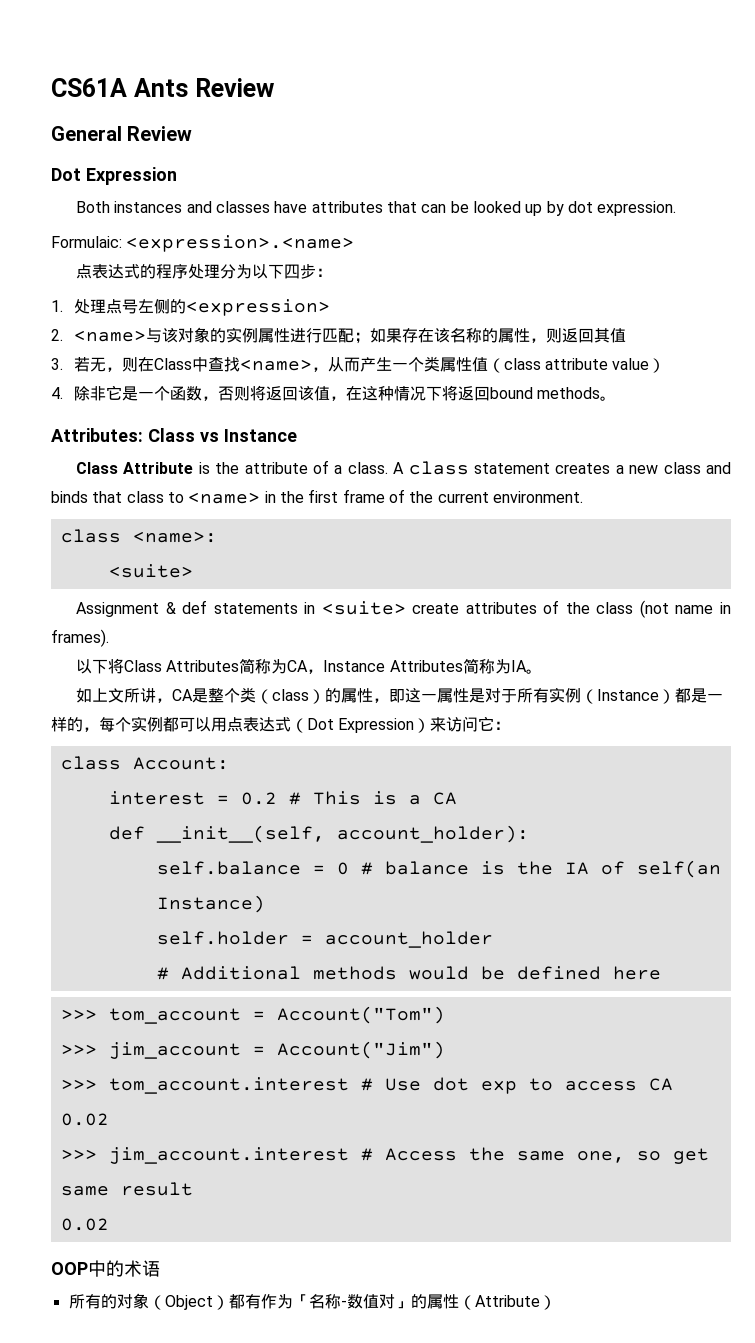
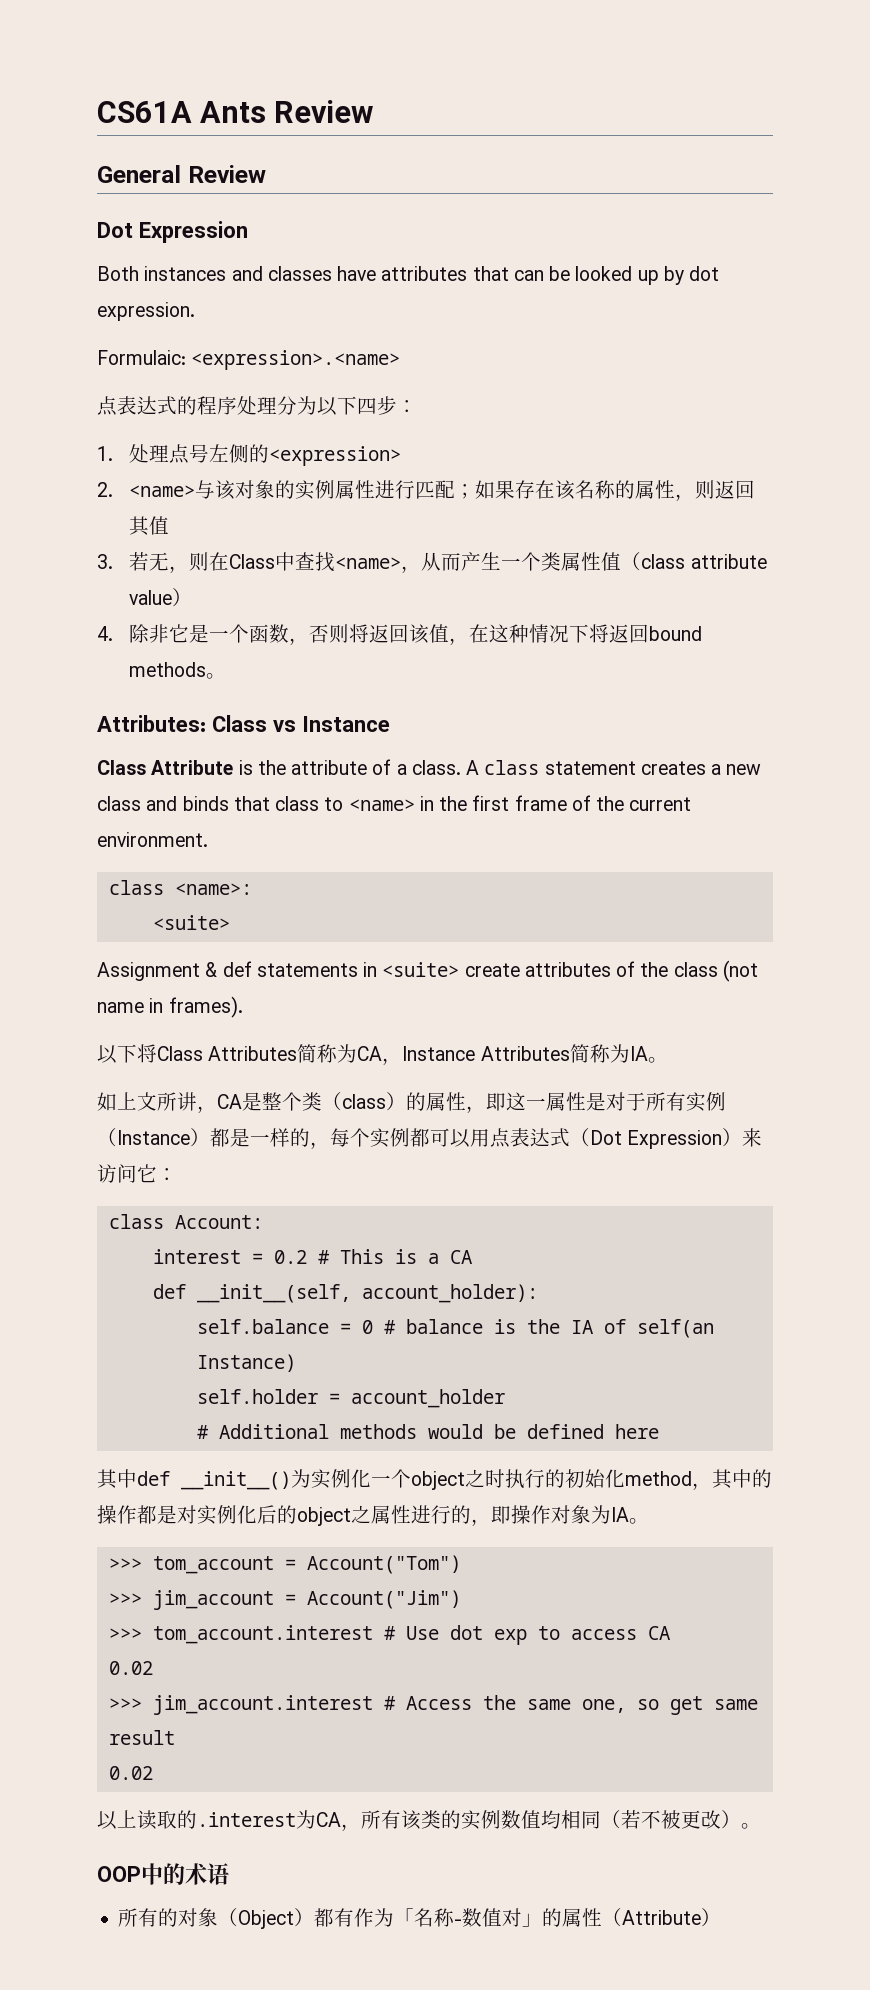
+ 其中def __init__()为实例化一个object之时执行的初始化method，其中的操作都是对实例化后的object之属性进行的，即操作对象为IA。
+ 以上读取的.interest为CA，所有该类的实例数值均相同（若不被更改）。

